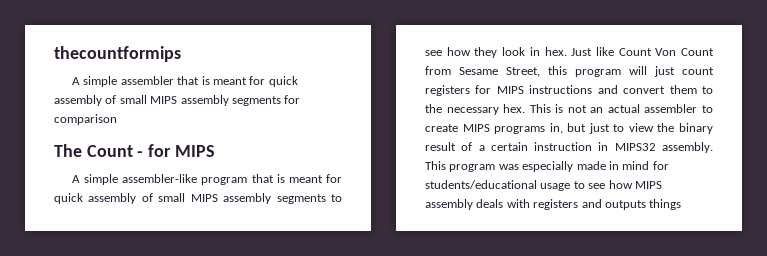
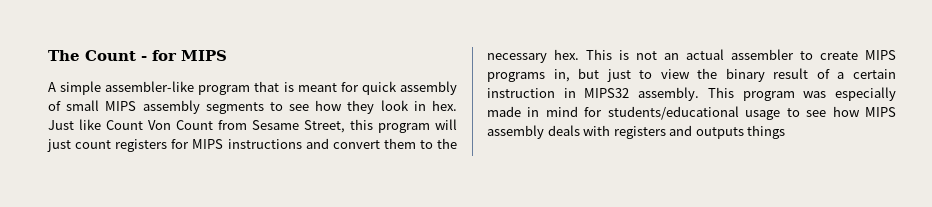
- thecountformips
- A simple assembler that is meant for quick assembly of small MIPS assembly segments for comparison

